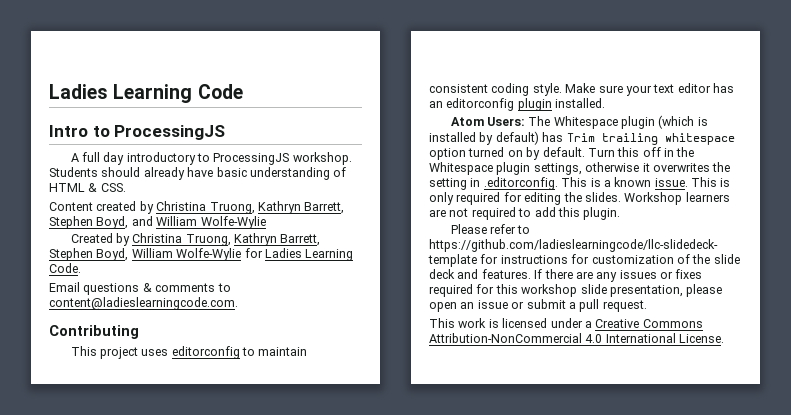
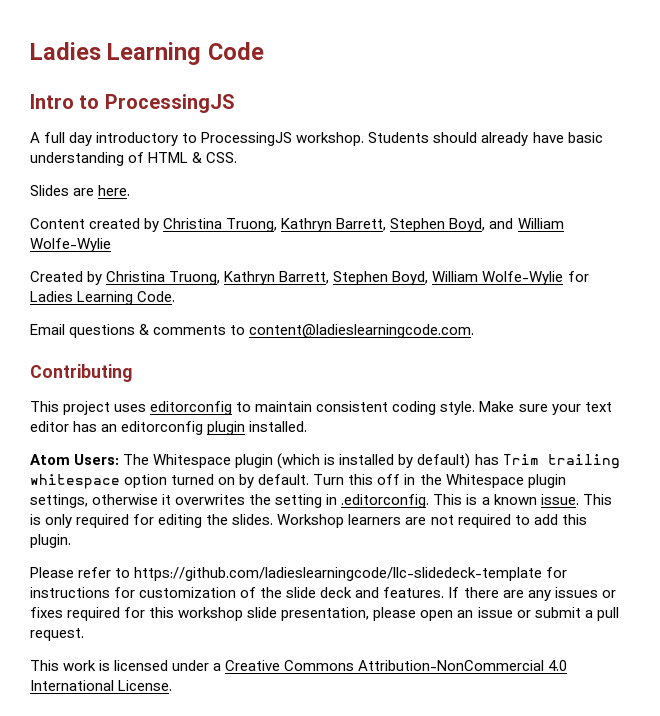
+ Slides are here.

